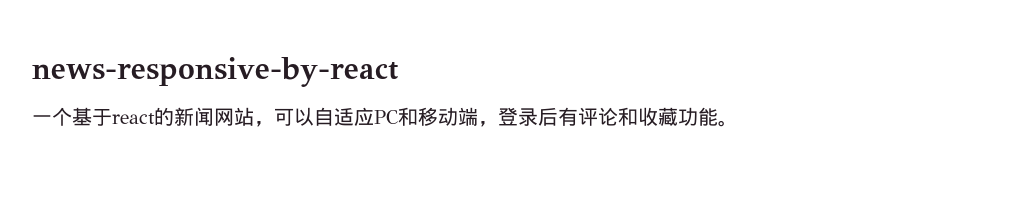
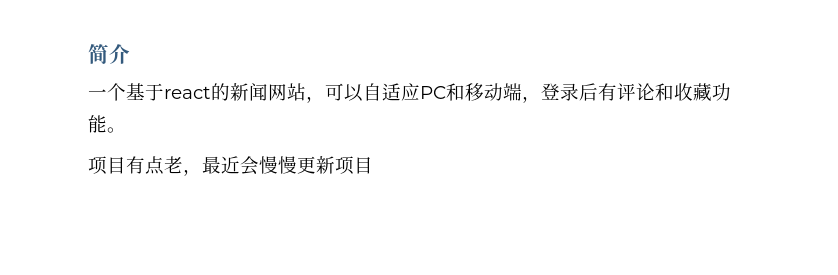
- news-responsive-by-react
+ 简介
+ 项目有点老，最近会慢慢更新项目

